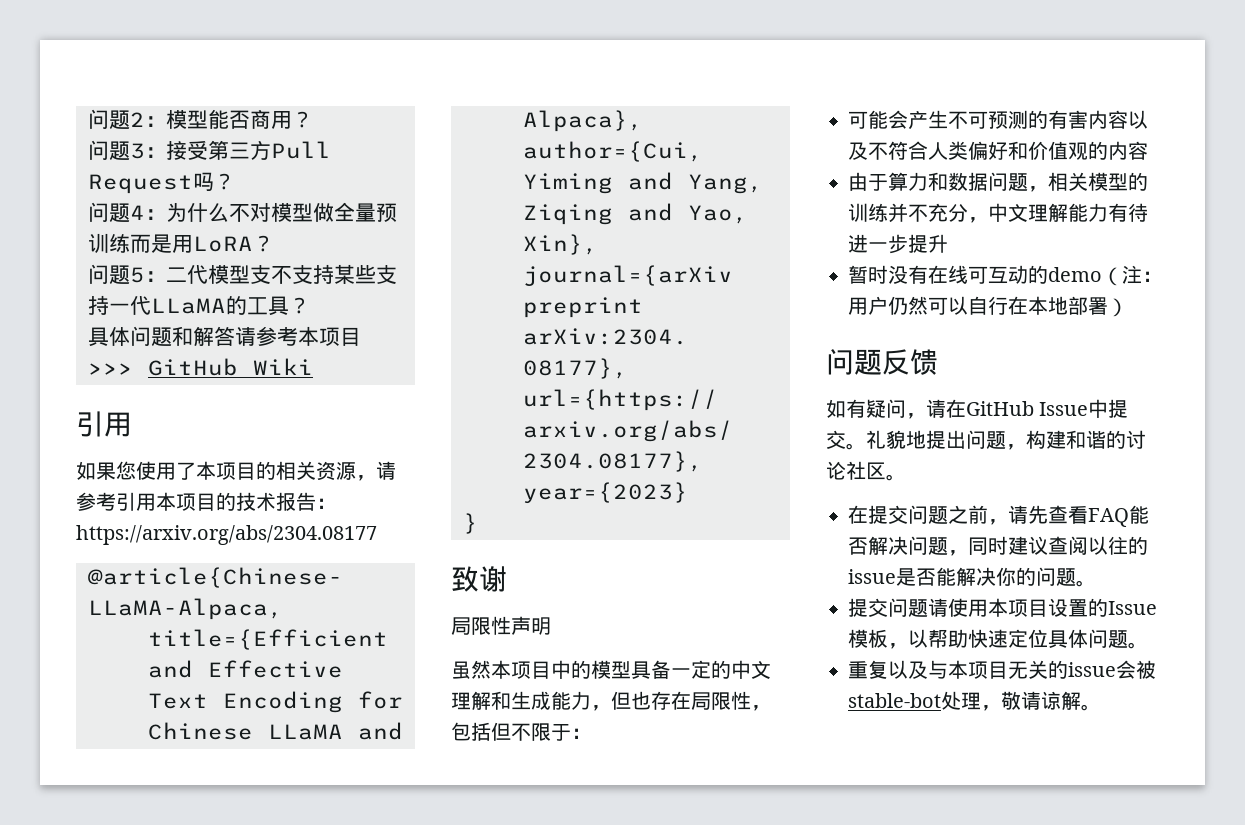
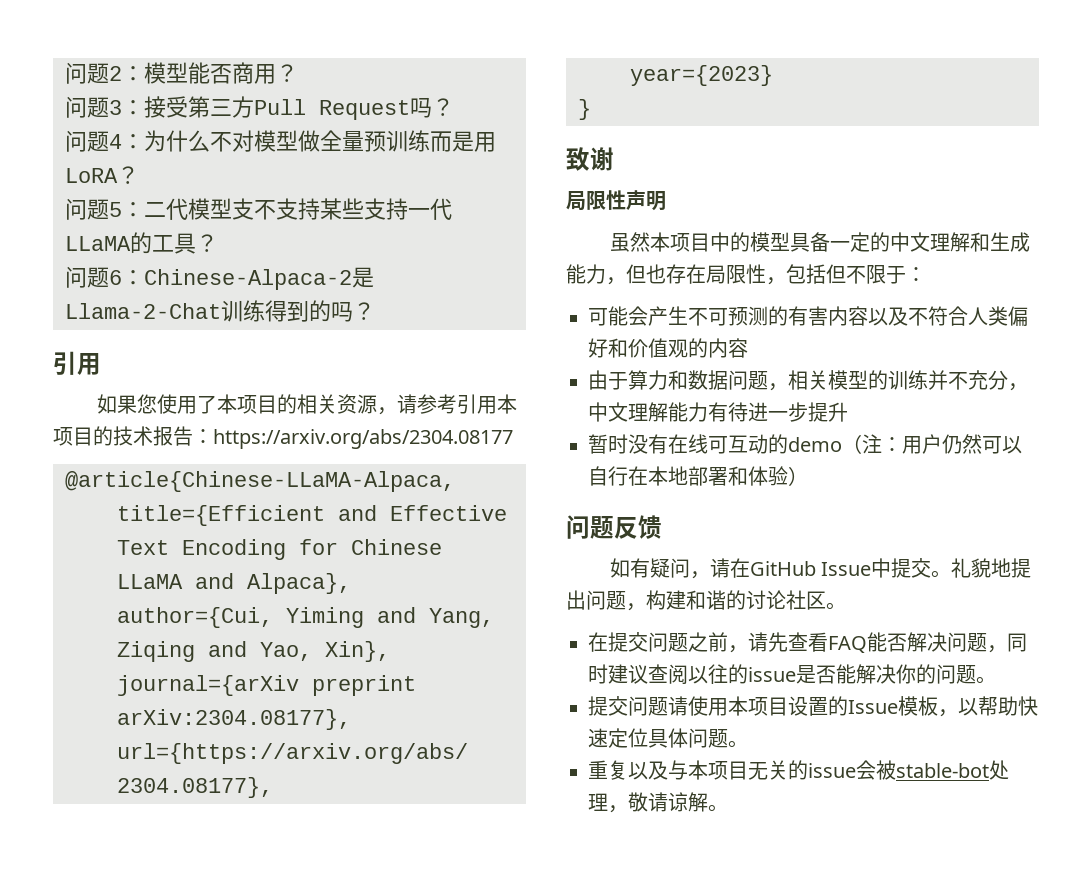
- 具体问题和解答请参考本项目>>> GitHub Wiki
+ 问题6：Chinese-Alpaca-2是Llama-2-Chat训练得到的吗？
- 暂时没有在线可互动的demo（注：用户仍然可以自行在本地部署）
+ 暂时没有在线可互动的demo（注：用户仍然可以自行在本地部署和体验）

